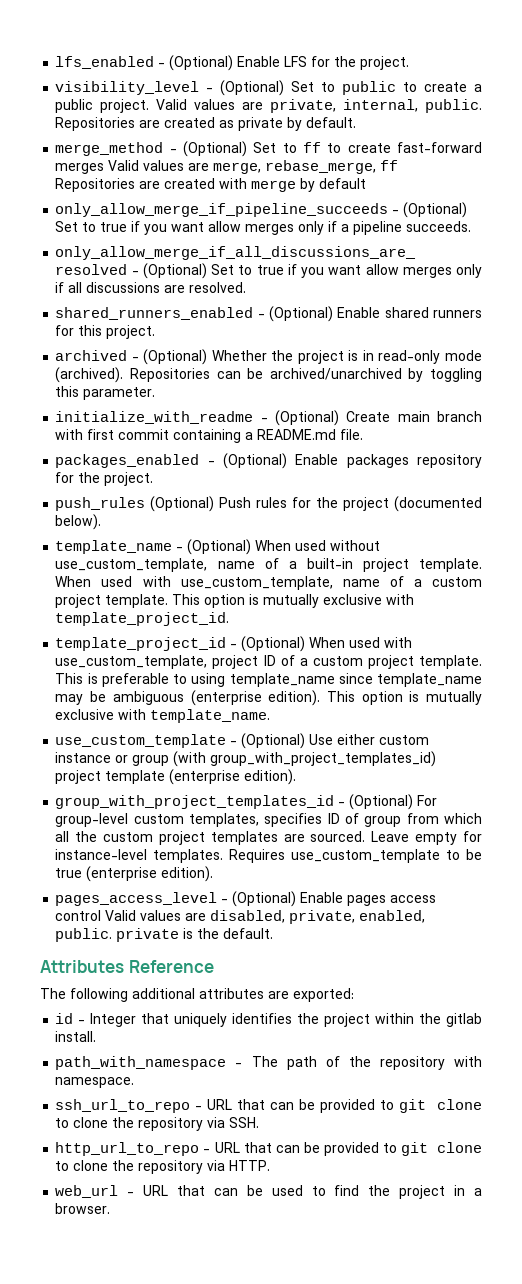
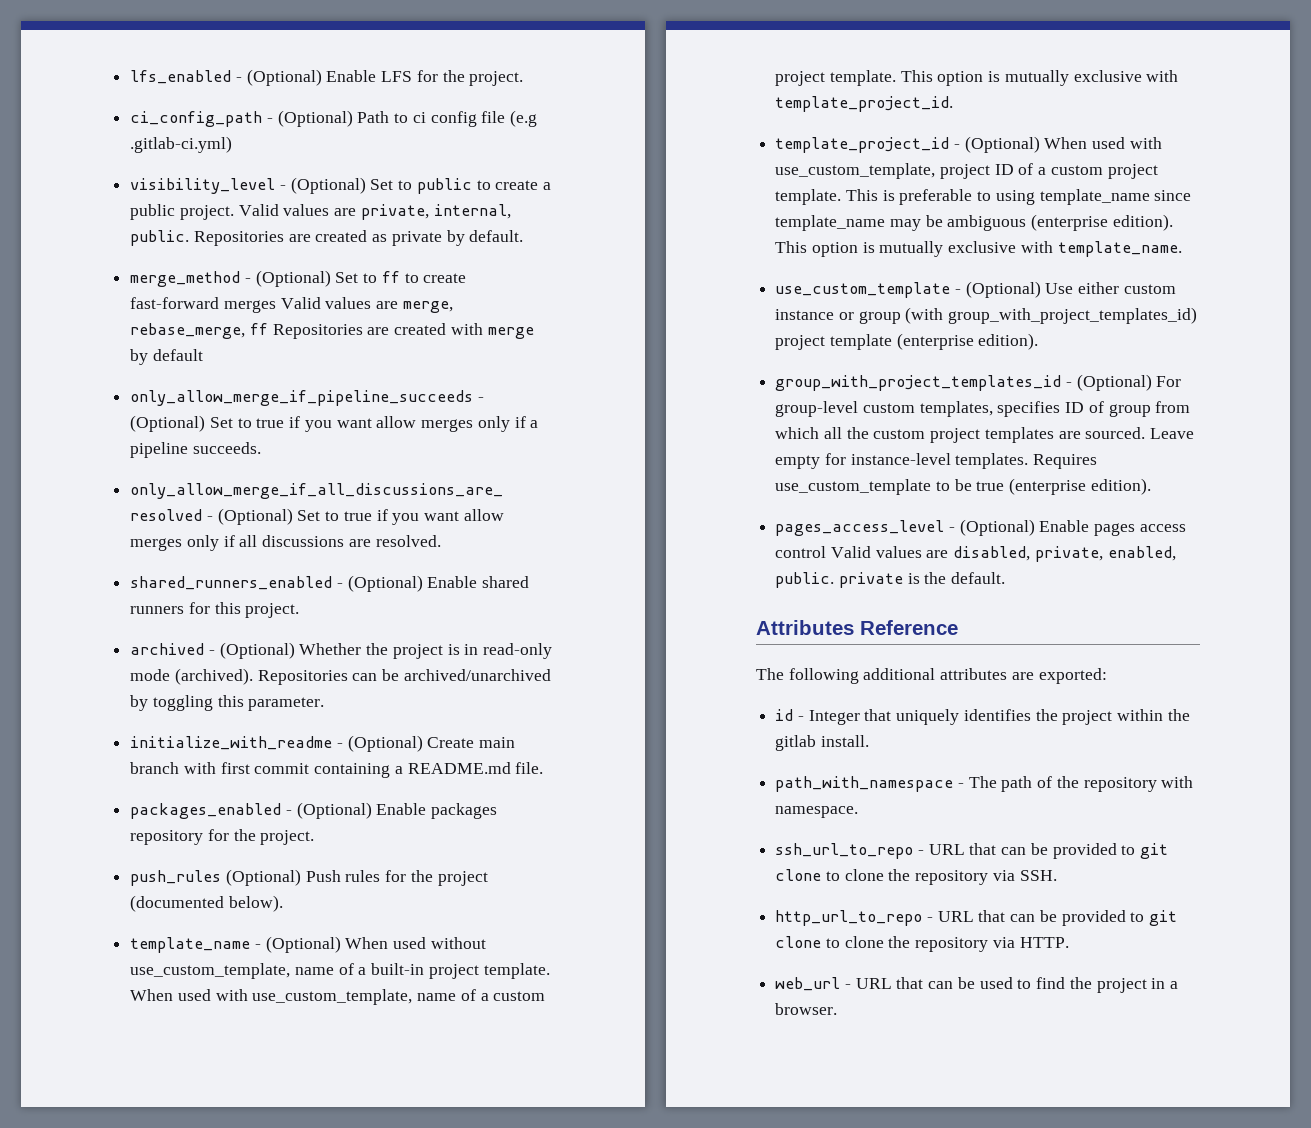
+ ci_config_path - (Optional) Path to ci config file (e.g .gitlab-ci.yml)

